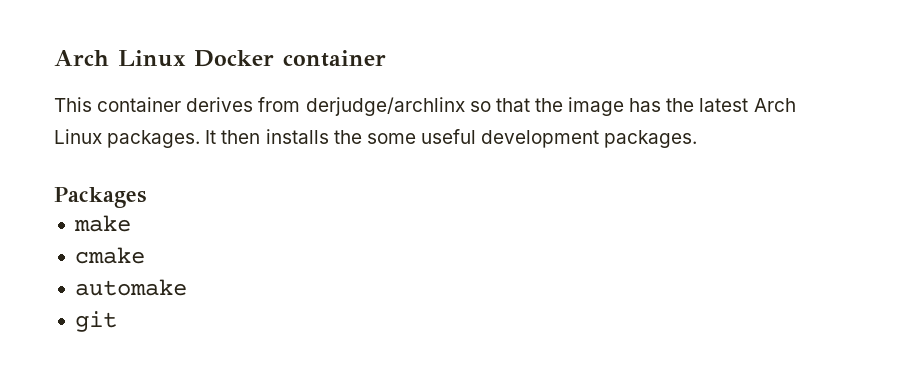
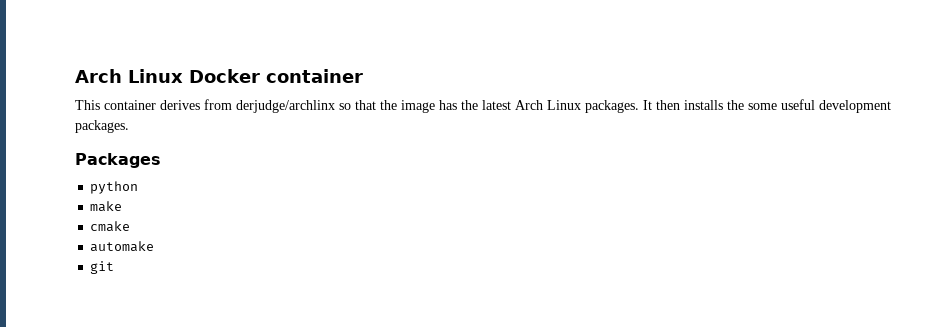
+ python

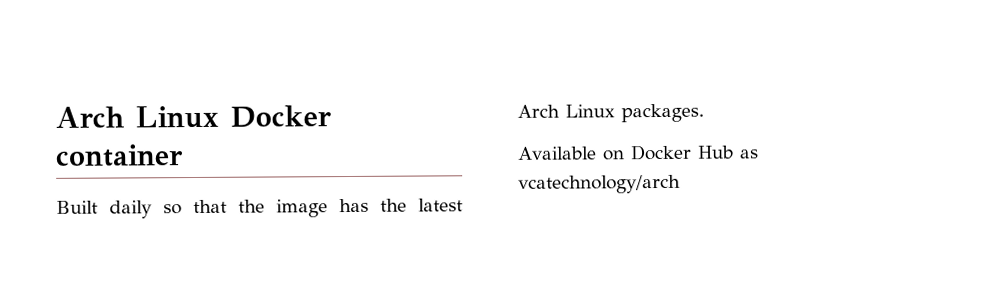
- This container derives from derjudge/archlinx so that the image has the latest Arch Linux packages. It then installs the some useful development packages.
- Packages
- python
- make
- cmake
- automake
- git
+ Built daily so that the image has the latest Arch Linux packages.
+ Available on Docker Hub as vcatechnology/arch

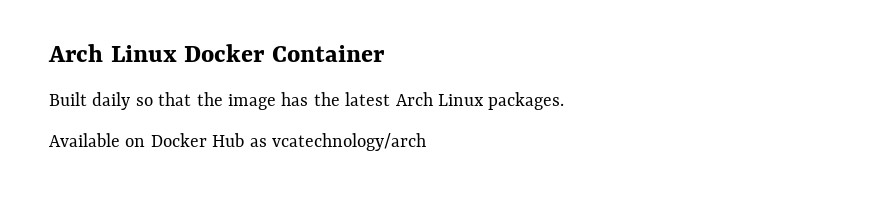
- Arch Linux Docker container
+ Arch Linux Docker Container

